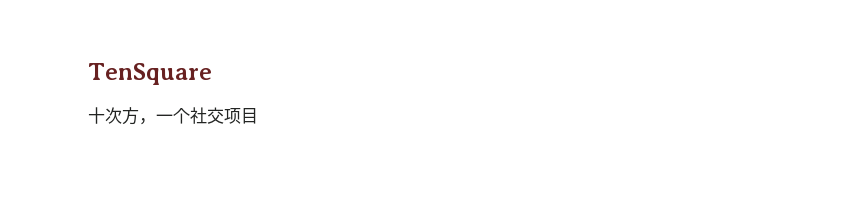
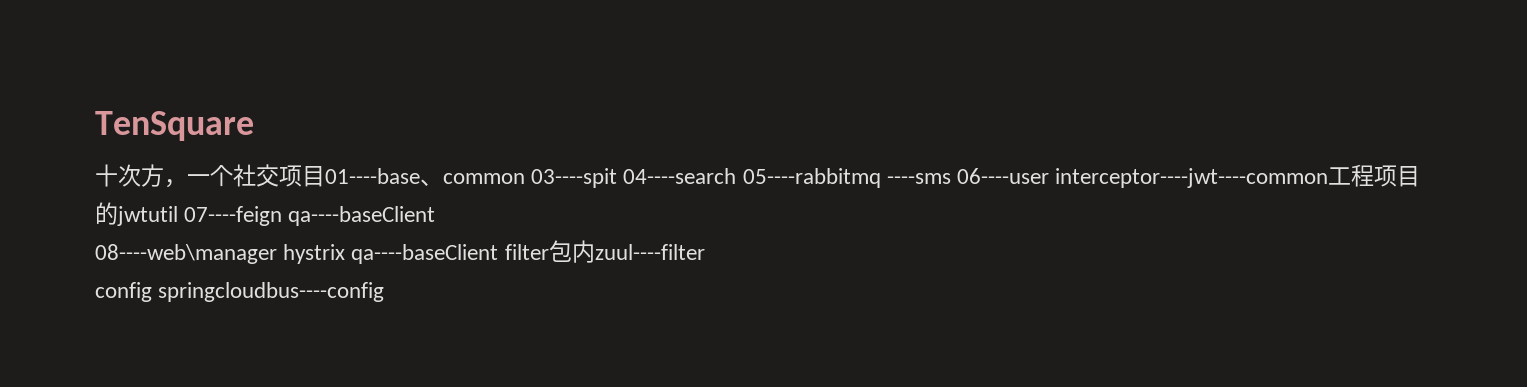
- 十次方，一个社交项目
+ 十次方，一个社交项目01----base、common 03----spit 04----search 05----rabbitmq ----sms 06----user interceptor----jwt----common工程项目的jwtutil 07----feign qa----baseClient
+ 08----web\manager hystrix qa----baseClient filter包内zuul----filter
+ config springcloudbus----config

